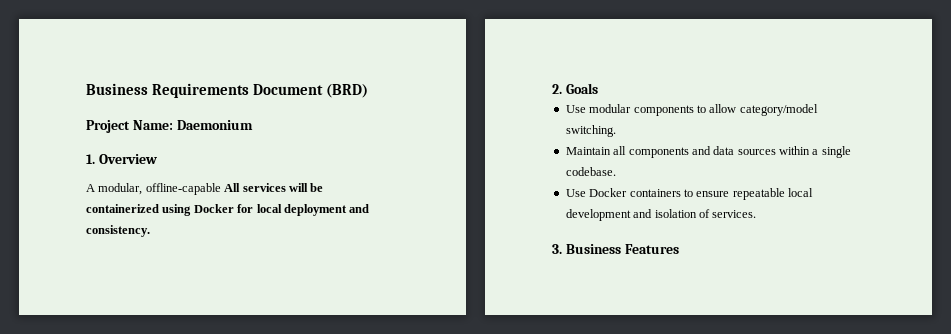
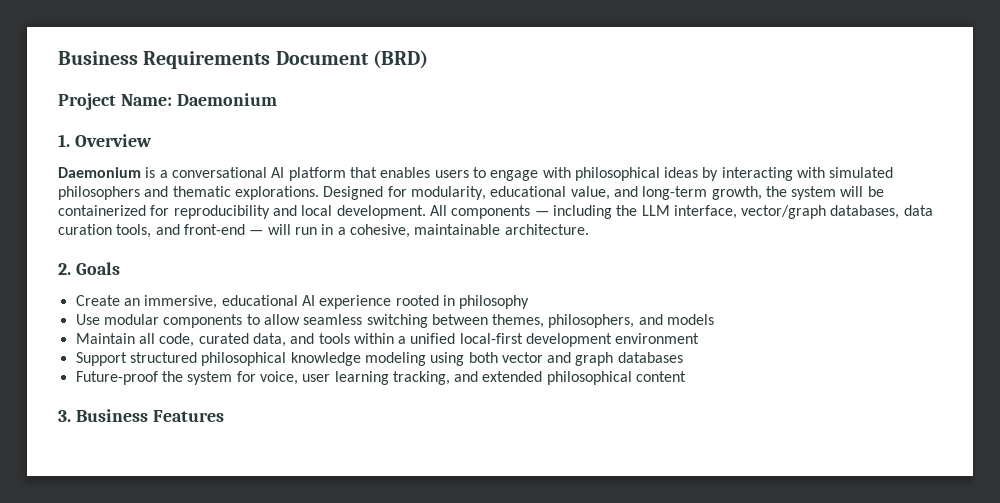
- A modular, offline-capable All services will be containerized using Docker for local deployment and consistency.
+ Daemonium is a conversational AI platform that enables users to engage with philosophical ideas by interacting with simulated philosophers and thematic explorations. Designed for modularity, educational value, and long-term growth, the system will be containerized for reproducibility and local development. All components — including the LLM interface, vector/graph databases, data curation tools, and front-end — will run in a cohesive, maintainable architecture.
  2. Goals
+ Create an immersive, educational AI experience rooted in philosophy
- Use modular components to allow category/model switching.
- Maintain all components and data sources within a single codebase.
- Use Docker containers to ensure repeatable local development and isolation of services.
+ Use modular components to allow seamless switching between themes, philosophers, and models
+ Maintain all code, curated data, and tools within a unified local-first development environment
+ Support structured philosophical knowledge modeling using both vector and graph databases
+ Future-proof the system for voice, user learning tracking, and extended philosophical content

